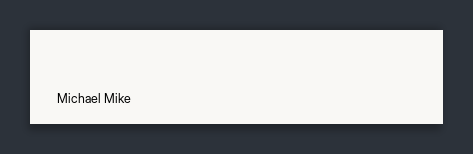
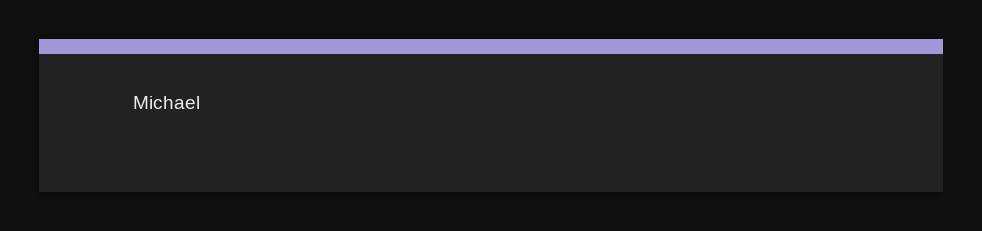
- Michael Mike
+ Michael

